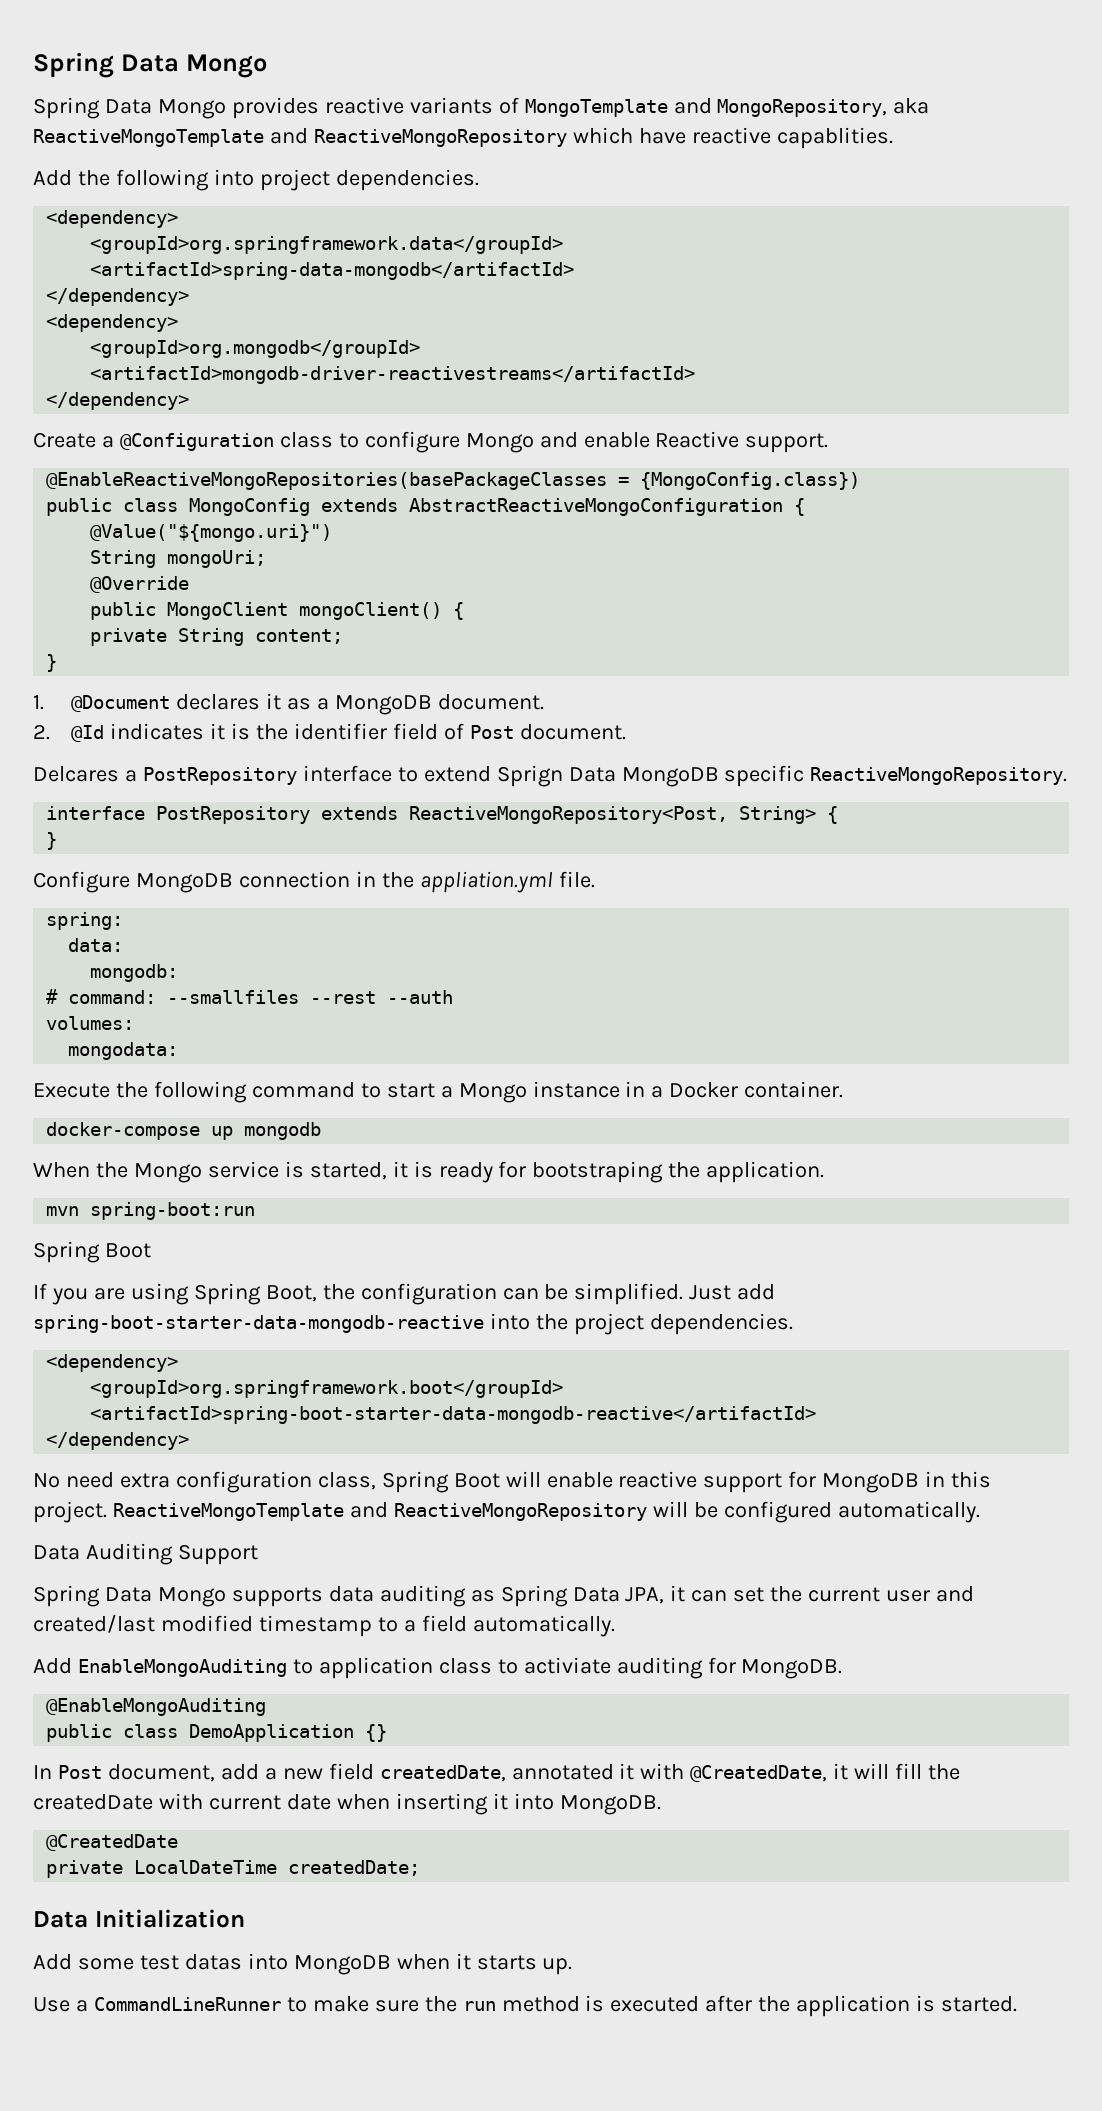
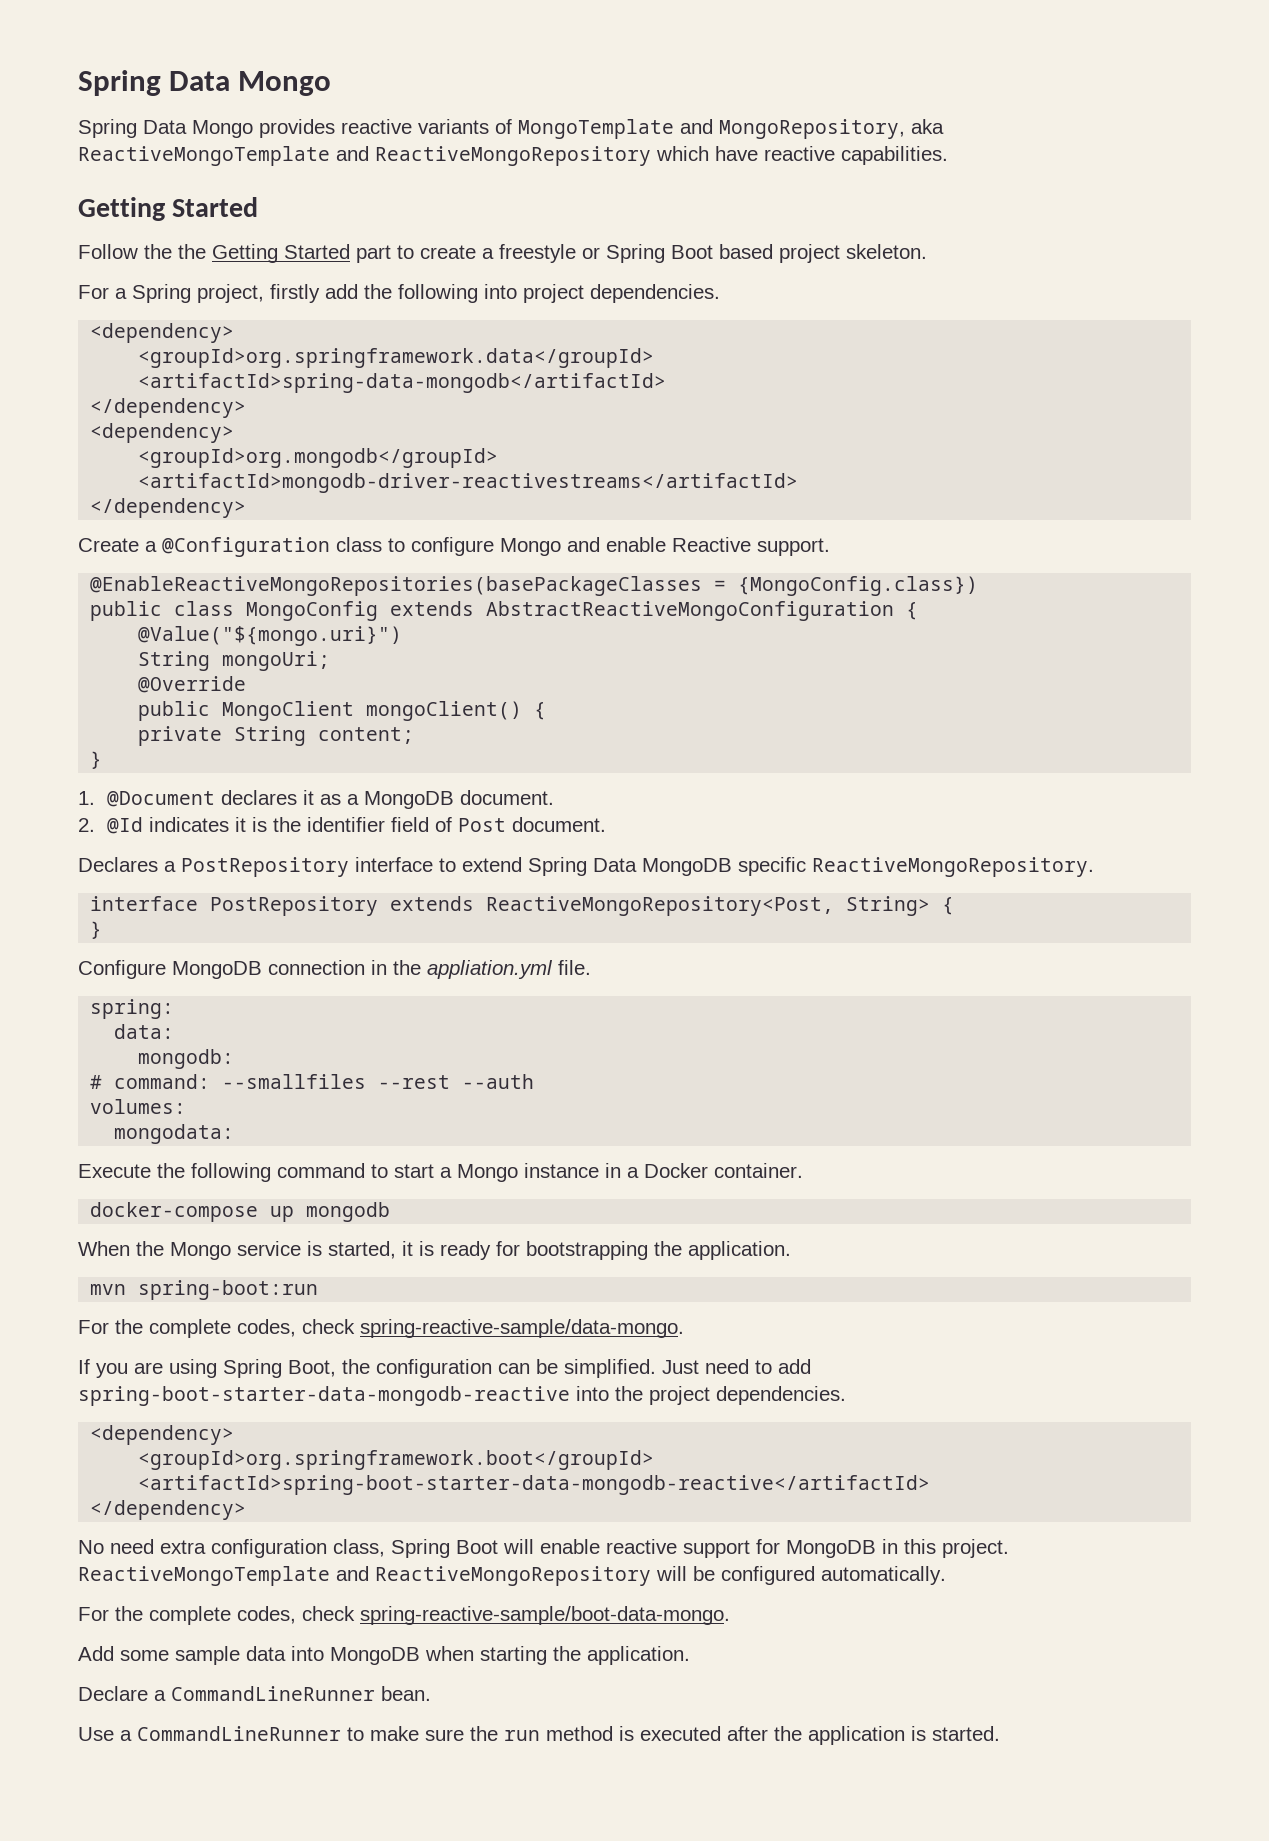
- Spring Data Mongo provides reactive variants of MongoTemplate and MongoRepository, aka ReactiveMongoTemplate and ReactiveMongoRepository which have reactive capablities.
- Add the following into project dependencies.
+ Spring Data Mongo provides reactive variants of MongoTemplate and MongoRepository, aka ReactiveMongoTemplate and ReactiveMongoRepository which have reactive capabilities.
+ Getting Started
+ Follow the the Getting Started part to create a freestyle or Spring Boot based project skeleton.
+ For a Spring project, firstly add the following into project dependencies.
- Delcares a PostRepository interface to extend Sprign Data MongoDB specific ReactiveMongoRepository.
+ Declares a PostRepository interface to extend Spring Data MongoDB specific ReactiveMongoRepository.
- When the Mongo service is started, it is ready for bootstraping the application.
+ When the Mongo service is started, it is ready for bootstrapping the application.
  mvn spring-boot:run
- Spring Boot
+ For the complete codes, check spring-reactive-sample/data-mongo.
- Just add spring-boot-starter-data-mongodb-reactive into the project dependencies.
+ Just need to add spring-boot-starter-data-mongodb-reactive into the project dependencies.
- Data Auditing Support
- Spring Data Mongo supports data auditing as Spring Data JPA, it can set the current user and created/last modified timestamp to a field automatically.
- Add EnableMongoAuditing to application class to activiate auditing for MongoDB.
- @EnableMongoAuditing
- public class DemoApplication {}
- In Post document, add a new field createdDate, annotated it with @CreatedDate, it will fill the createdDate with current date when inserting it into MongoDB.
- @CreatedDate
- private LocalDateTime createdDate;
- Data Initialization
+ For the complete codes, check spring-reactive-sample/boot-data-mongo.
- Add some test datas into MongoDB when it starts up.
+ Add some sample data into MongoDB when starting the application.
+ Declare a CommandLineRunner bean.

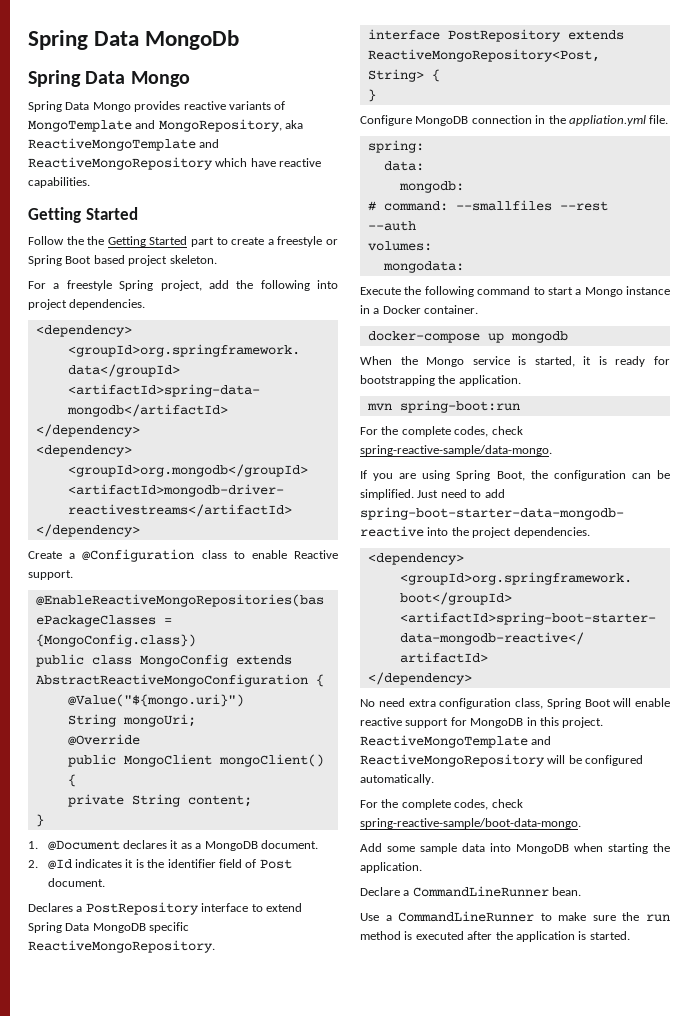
+ Spring Data MongoDb
- For a Spring project, firstly add the following into project dependencies.
+ For a freestyle Spring project, add the following into project dependencies.
- Create a @Configuration class to configure Mongo and enable Reactive support.
+ Create a @Configuration class to enable Reactive support.

